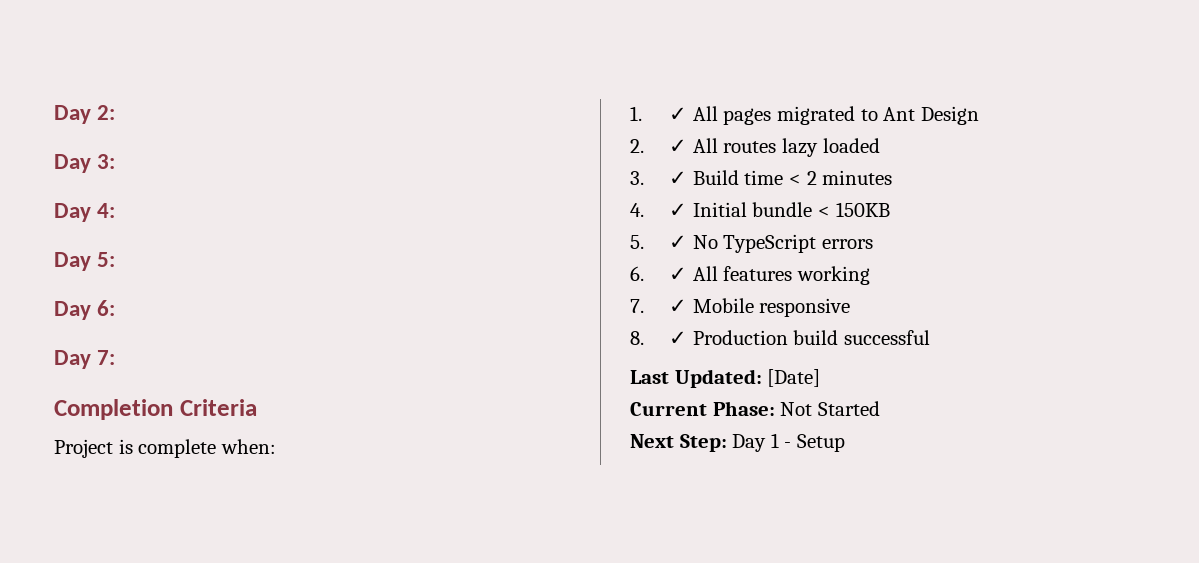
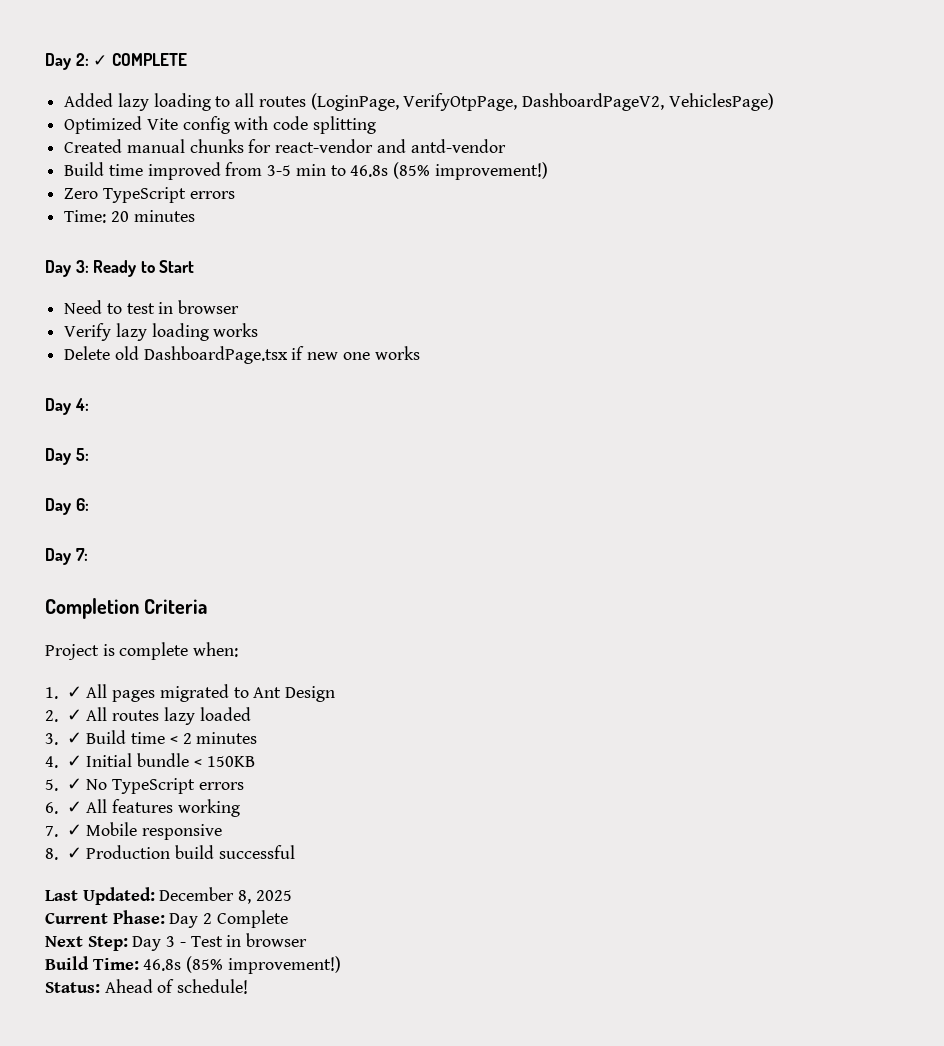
- Day 2:
- Day 3:
+ Day 2: ✓ COMPLETE
+ Added lazy loading to all routes (LoginPage, VerifyOtpPage, DashboardPageV2, VehiclesPage)
+ Optimized Vite config with code splitting
+ Created manual chunks for react-vendor and antd-vendor
+ Build time improved from 3-5 min to 46.8s (85% improvement!)
+ Zero TypeScript errors
+ Time: 20 minutes
+ Day 3: Ready to Start
+ Need to test in browser
+ Verify lazy loading works
+ Delete old DashboardPage.tsx if new one works
- Last Updated: [Date]
+ Last Updated: December 8, 2025
- Current Phase: Not Started
+ Current Phase: Day 2 Complete
- Next Step: Day 1 - Setup
+ Next Step: Day 3 - Test in browser
+ Build Time: 46.8s (85% improvement!)
+ Status: Ahead of schedule!

